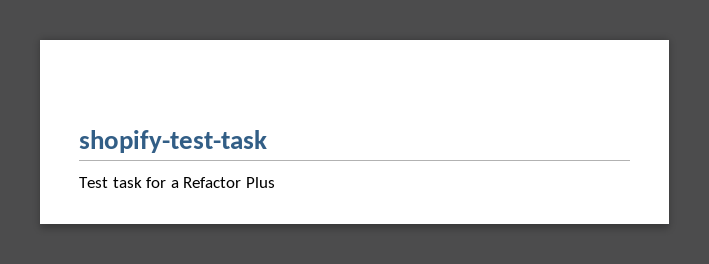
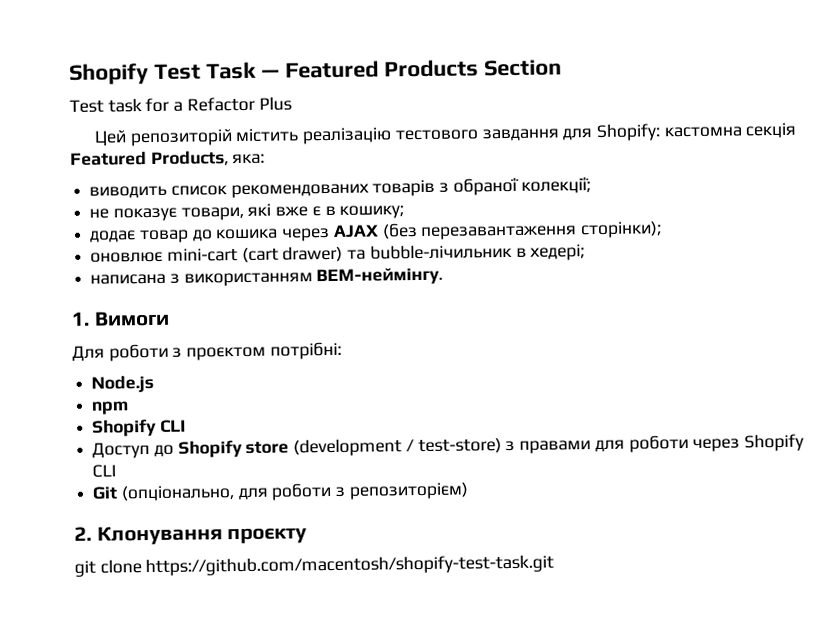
- shopify-test-task
+ Shopify Test Task — Featured Products Section
+ Цей репозиторій містить реалізацію тестового завдання для Shopify: кастомна секція Featured Products, яка:
+ виводить список рекомендованих товарів з обраної колекції;
+ не показує товари, які вже є в кошику;
+ додає товар до кошика через AJAX (без перезавантаження сторінки);
+ оновлює mini-cart (cart drawer) та bubble-лічильник в хедері;
+ написана з використанням BEM-неймінгу.
+ 1. Вимоги
+ Для роботи з проєктом потрібні:
+ Node.js
+ npm
+ Shopify CLI
+ Доступ до Shopify store (development / test-store) з правами для роботи через Shopify CLI
+ Git (опціонально, для роботи з репозиторієм)
+ 2. Клонування проєкту
+ git clone https://github.com/macentosh/shopify-test-task.git

